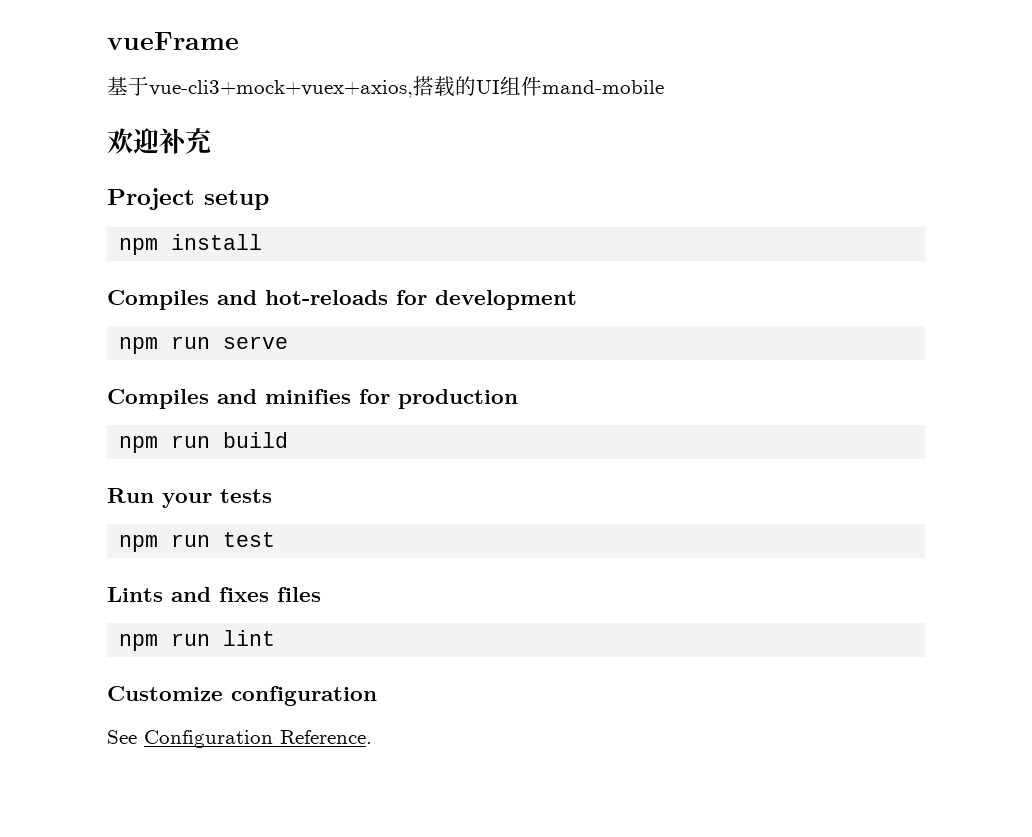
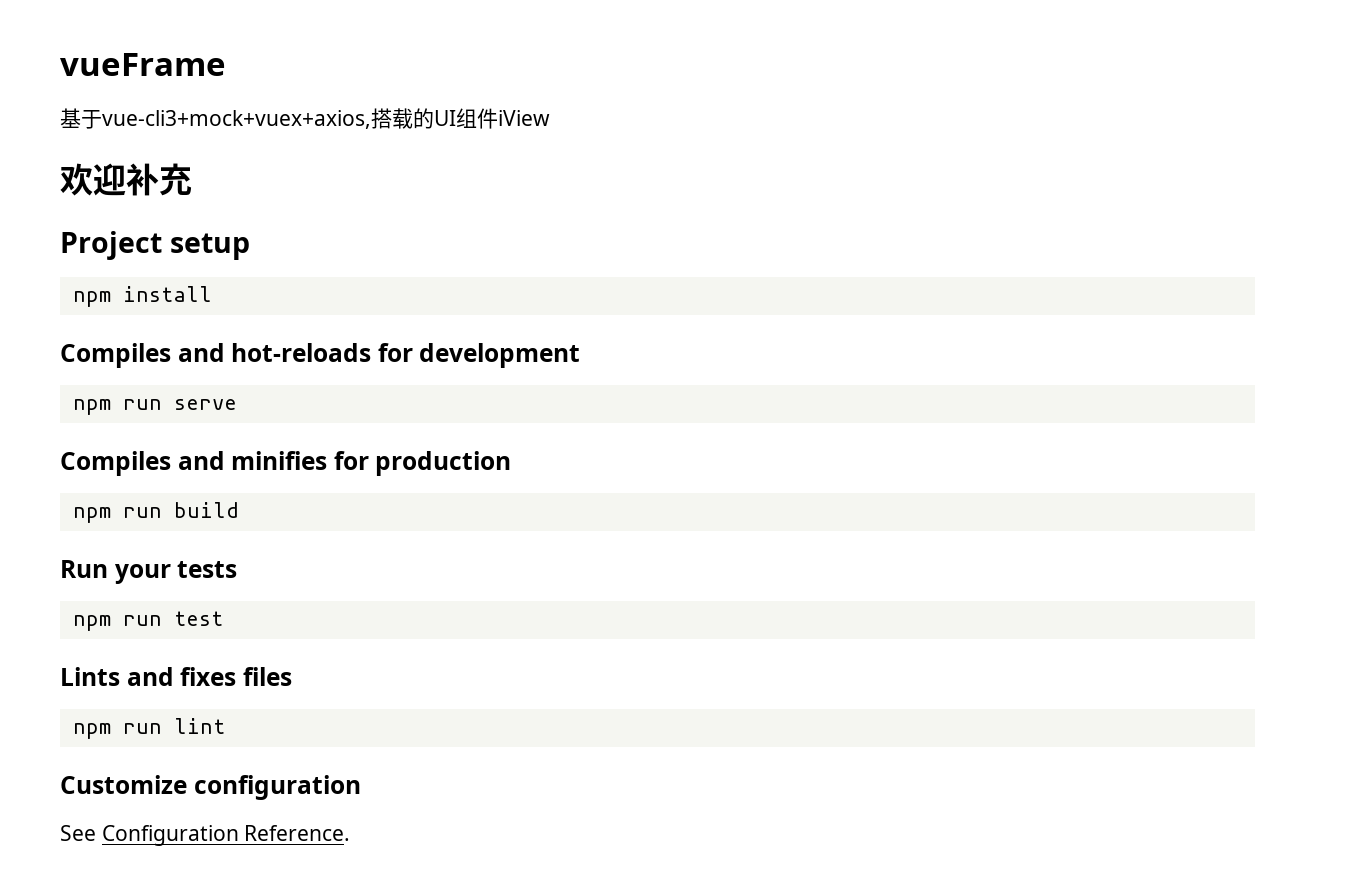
- 基于vue-cli3+mock+vuex+axios,搭载的UI组件mand-mobile
+ 基于vue-cli3+mock+vuex+axios,搭载的UI组件iView

